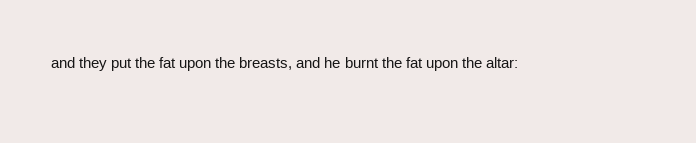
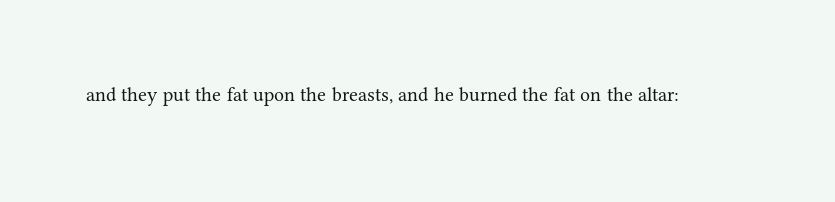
- and they put the fat upon the breasts, and he burnt the fat upon the altar:
+ and they put the fat upon the breasts, and he burned the fat on the altar:

